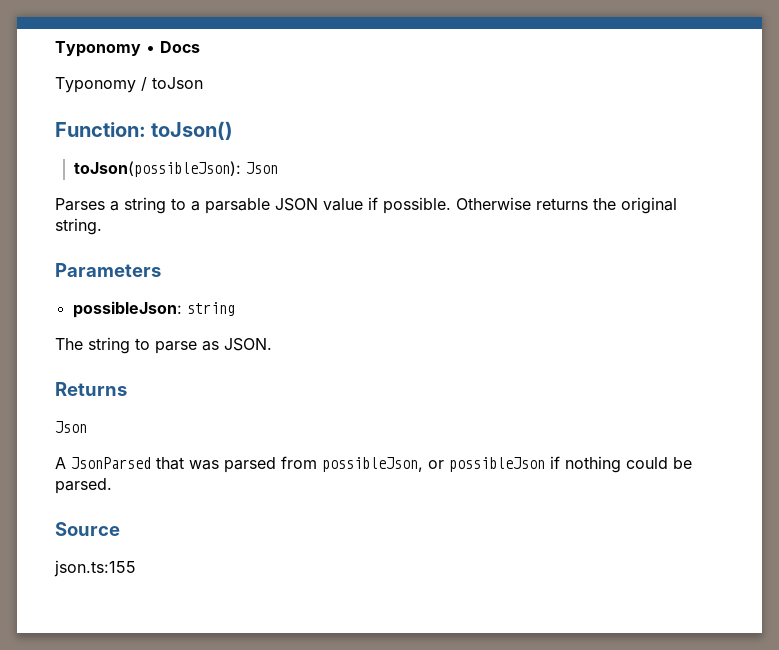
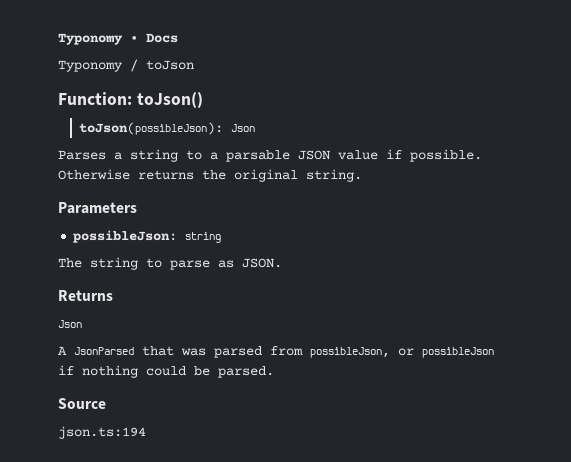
- json.ts:155
+ json.ts:194

